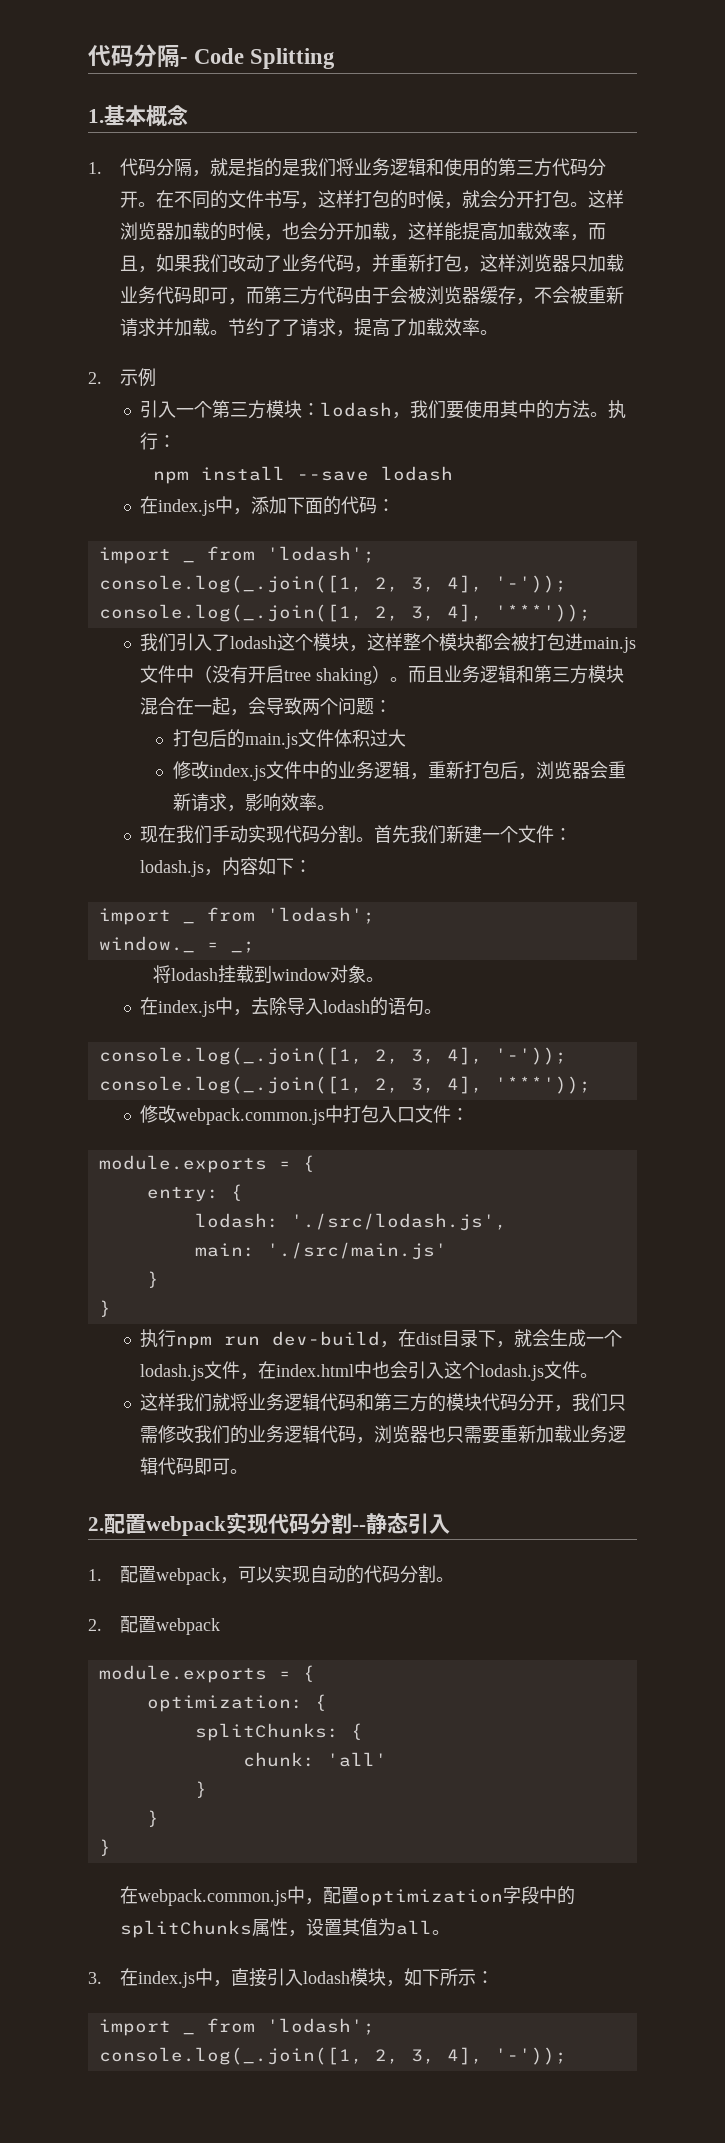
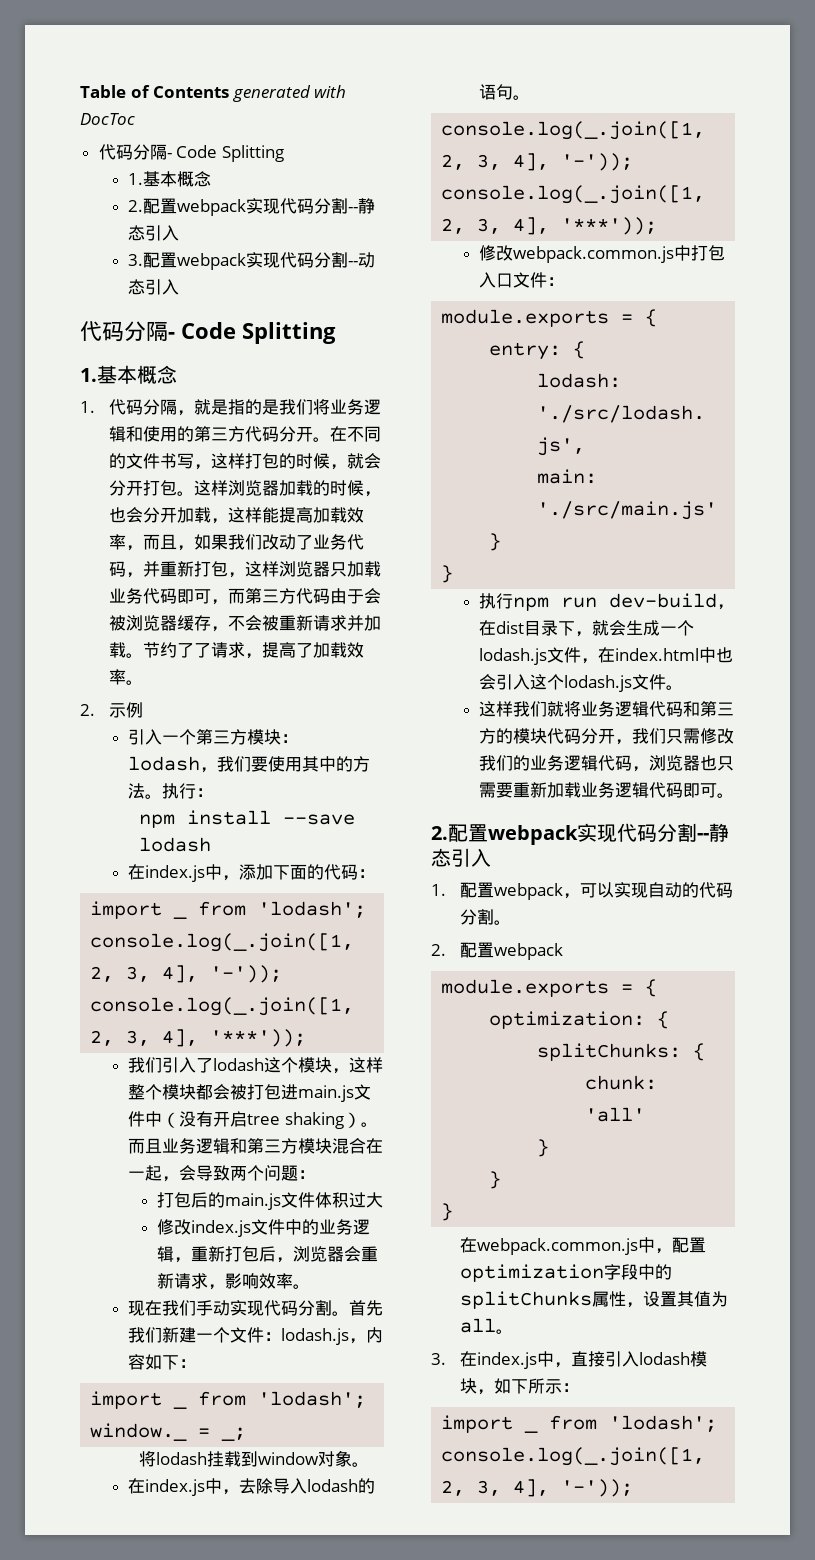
+ Table of Contents generated with DocToc
+ 代码分隔- Code Splitting
+ 1.基本概念
+ 2.配置webpack实现代码分割--静态引入
+ 3.配置webpack实现代码分割--动态引入

